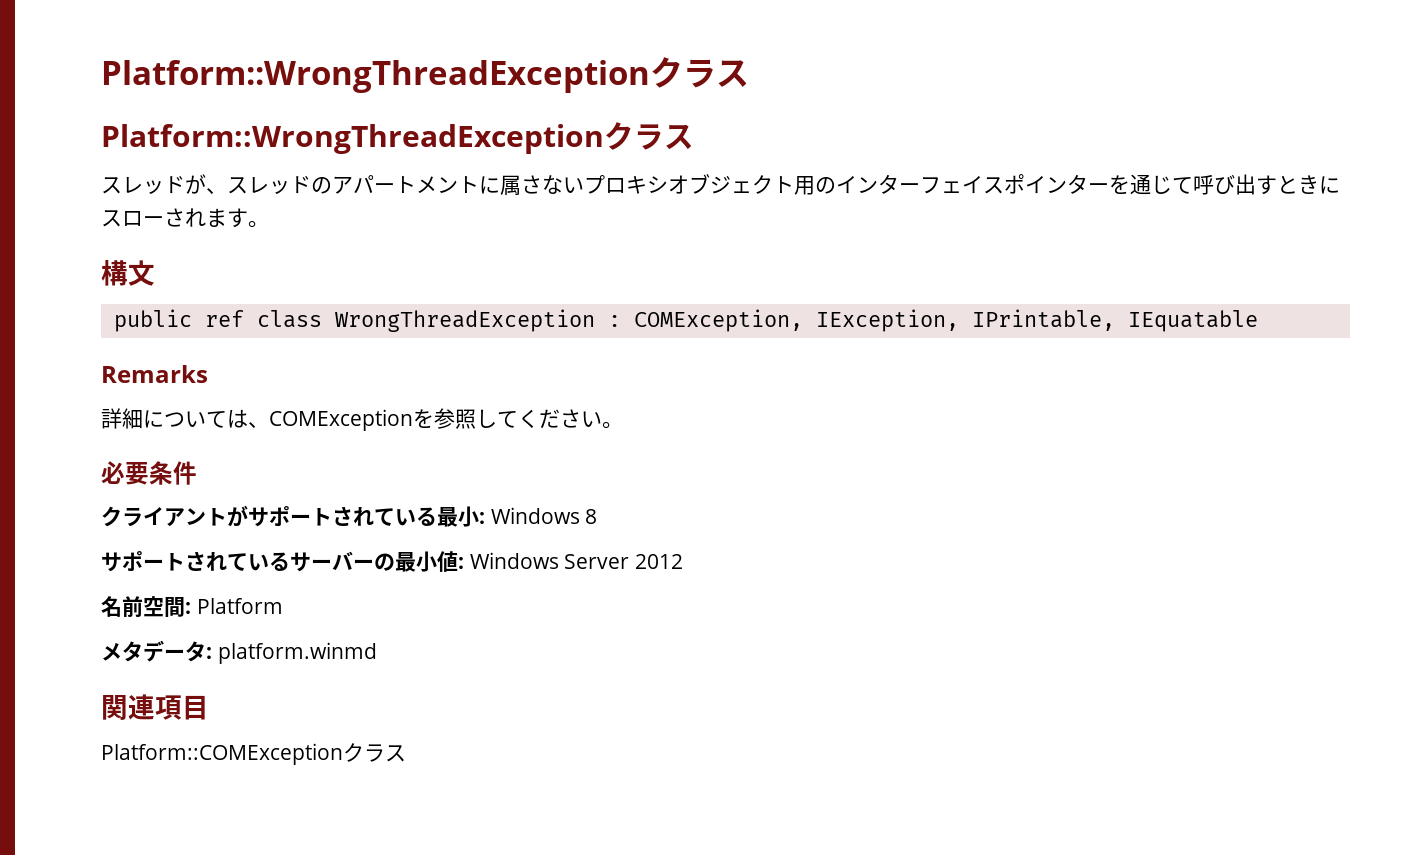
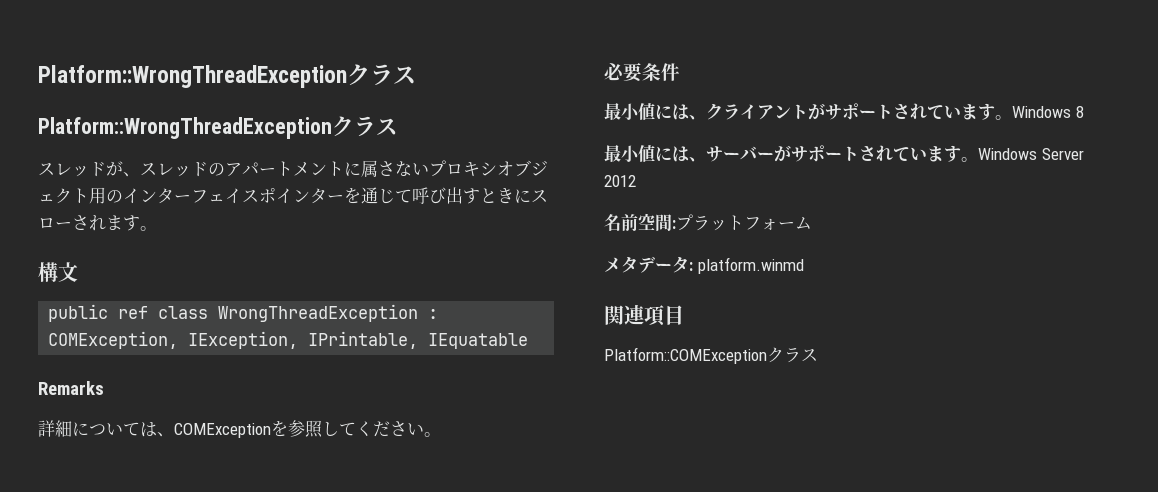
- クライアントがサポートされている最小: Windows 8
+ 最小値には、クライアントがサポートされています。Windows 8
- サポートされているサーバーの最小値: Windows Server 2012
+ 最小値には、サーバーがサポートされています。Windows Server 2012
- 名前空間: Platform
+ 名前空間:プラットフォーム

